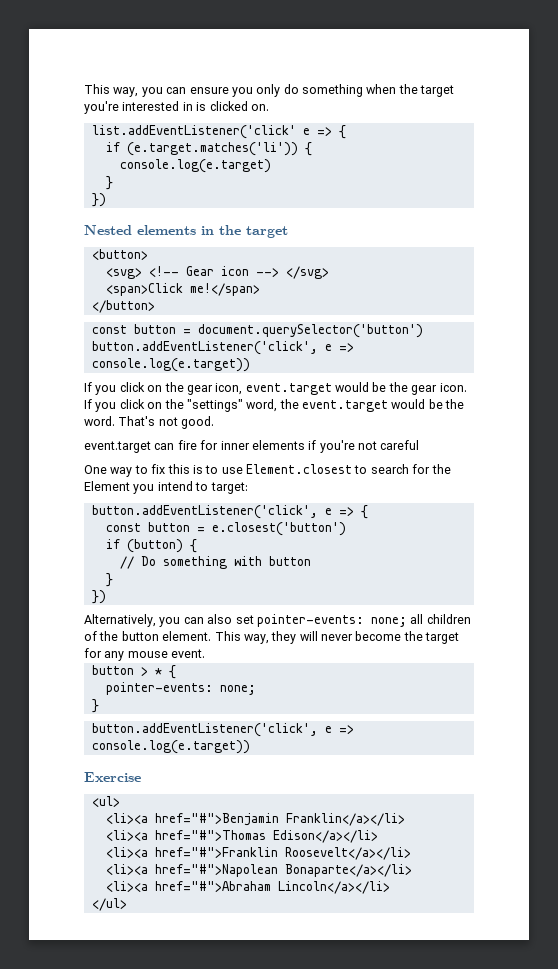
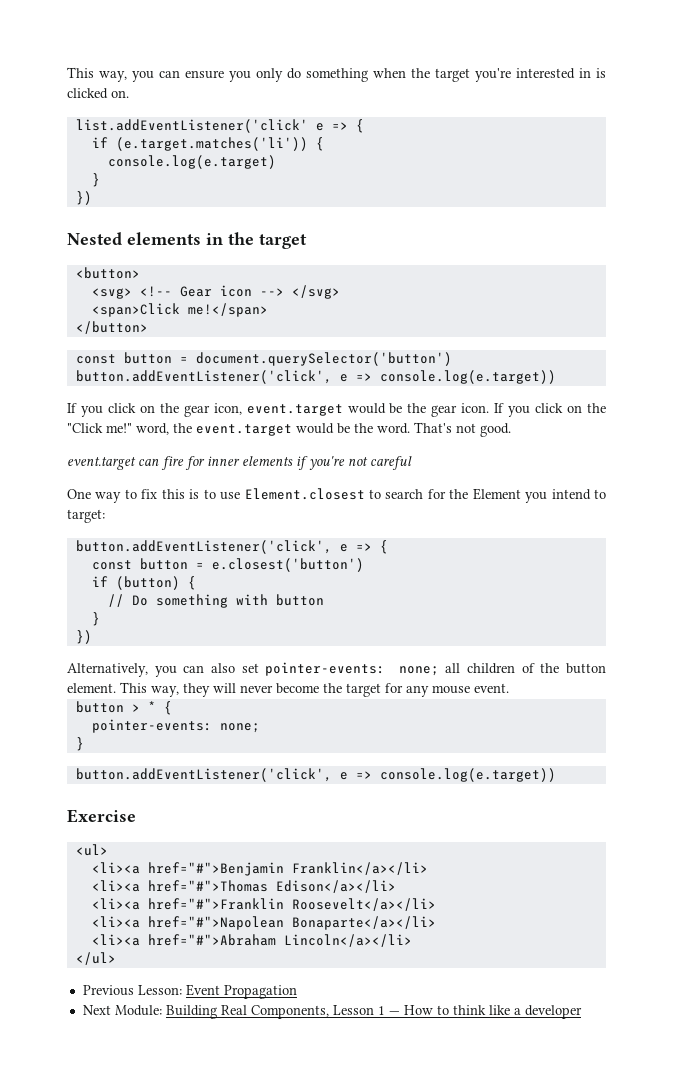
- If you click on the "settings" word, the event.target would be the word.
+ If you click on the "Click me!" word, the event.target would be the word.
+ Previous Lesson: Event Propagation
+ Next Module: Building Real Components, Lesson 1 — How to think like a developer

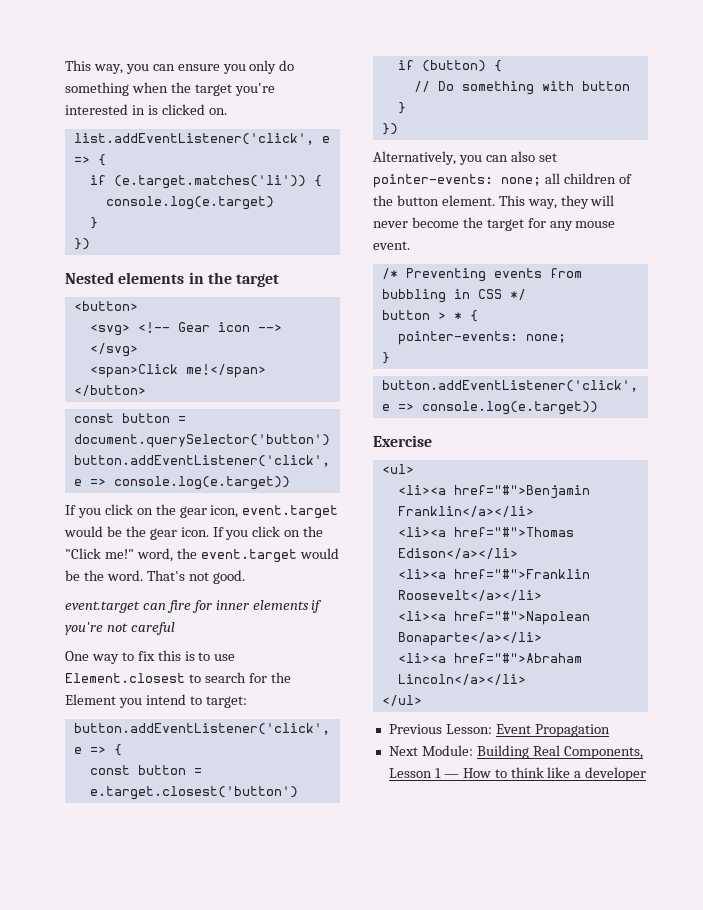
- list.addEventListener('click' e => {
+ list.addEventListener('click', e => {
- const button = e.closest('button')
+ const button = e.target.closest('button')
+ /* Preventing events from bubbling in CSS */

